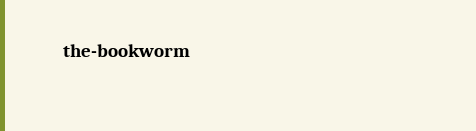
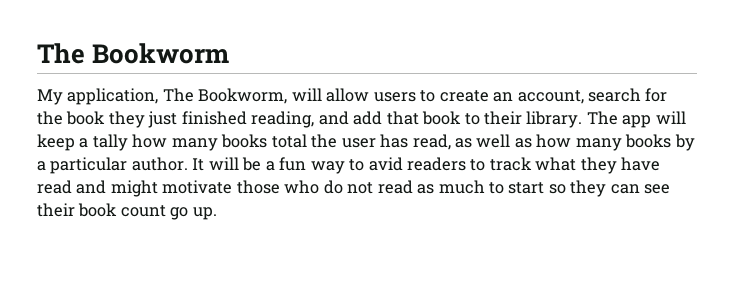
- the-bookworm
+ The Bookworm
+ My application, The Bookworm, will allow users to create an account, search for the book they just finished reading, and add that book to their library. The app will keep a tally how many books total the user has read, as well as how many books by a particular author. It will be a fun way to avid readers to track what they have read and might motivate those who do not read as much to start so they can see their book count go up.

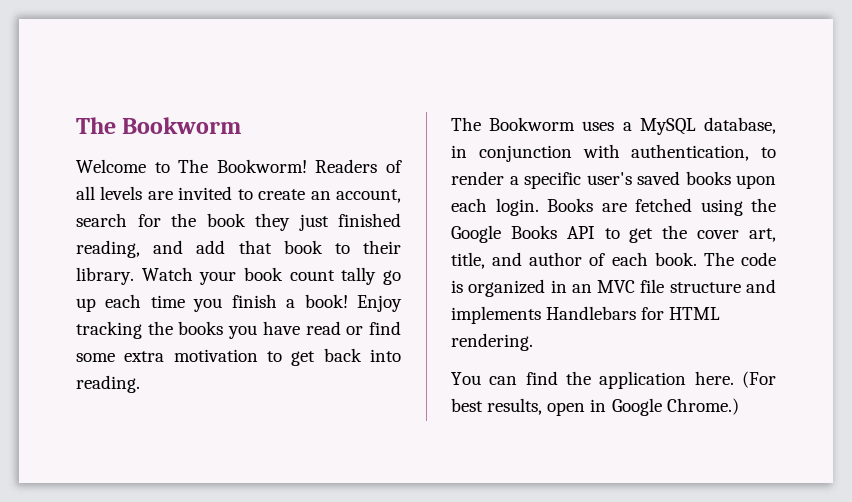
- My application, The Bookworm, will allow users to create an account, search for the book they just finished reading, and add that book to their library.
+ Welcome to The Bookworm! Readers of all levels are invited to create an account, search for the book they just finished reading, and add that book to their library.
- The app will keep a tally how many books total the user has read, as well as how many books by a particular author. It will be a fun way to avid readers to track what they have read and might motivate those who do not read as much to start so they can see their book count go up.
+ Watch your book count tally go up each time you finish a book! Enjoy tracking the books you have read or find some extra motivation to get back into reading.
+ The Bookworm uses a MySQL database, in conjunction with authentication, to render a specific user's saved books upon each login. Books are fetched using the Google Books API to get the cover art, title, and author of each book. The code is organized in an MVC file structure and implements Handlebars for HTML rendering.
+ You can find the application here. (For best results, open in Google Chrome.)

